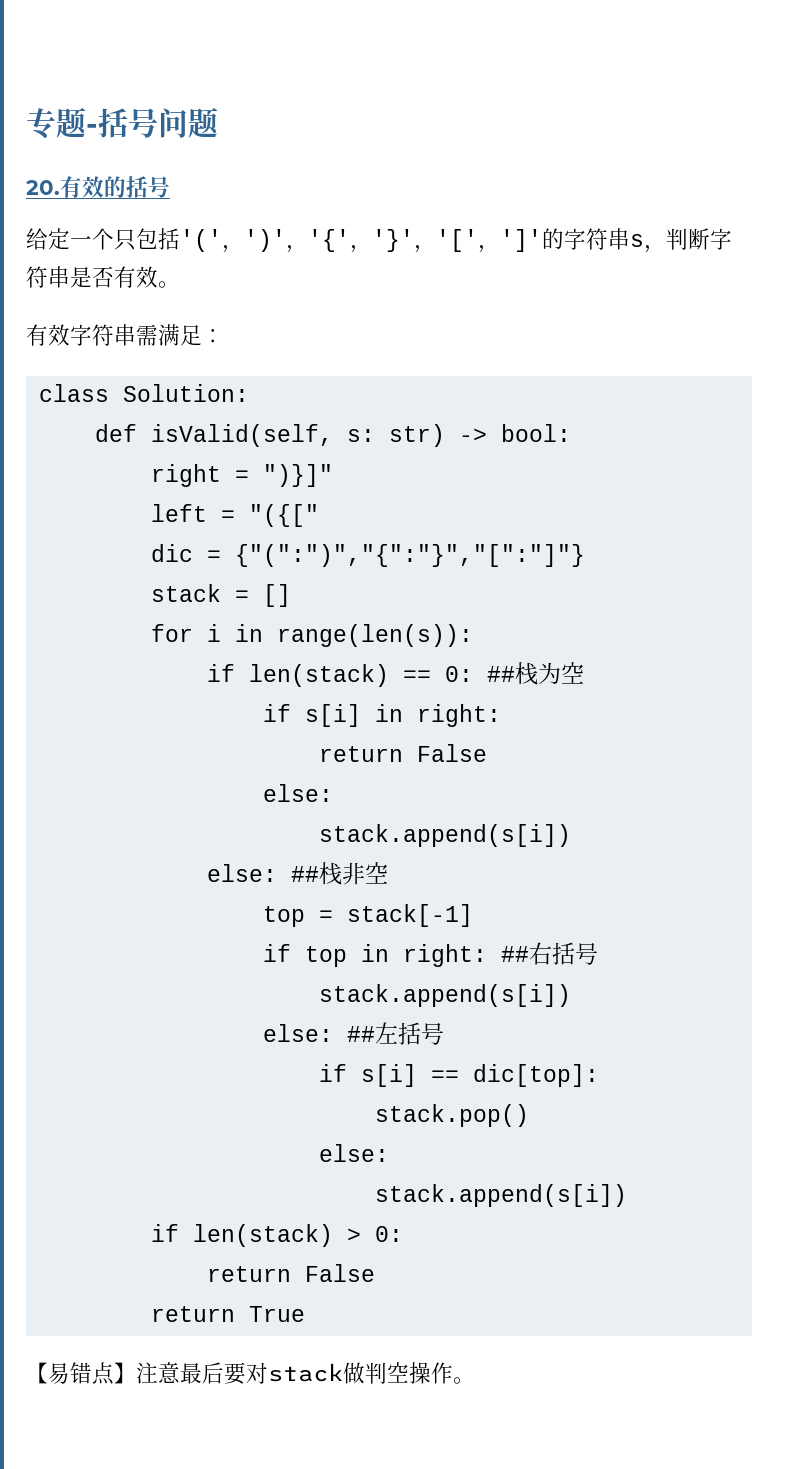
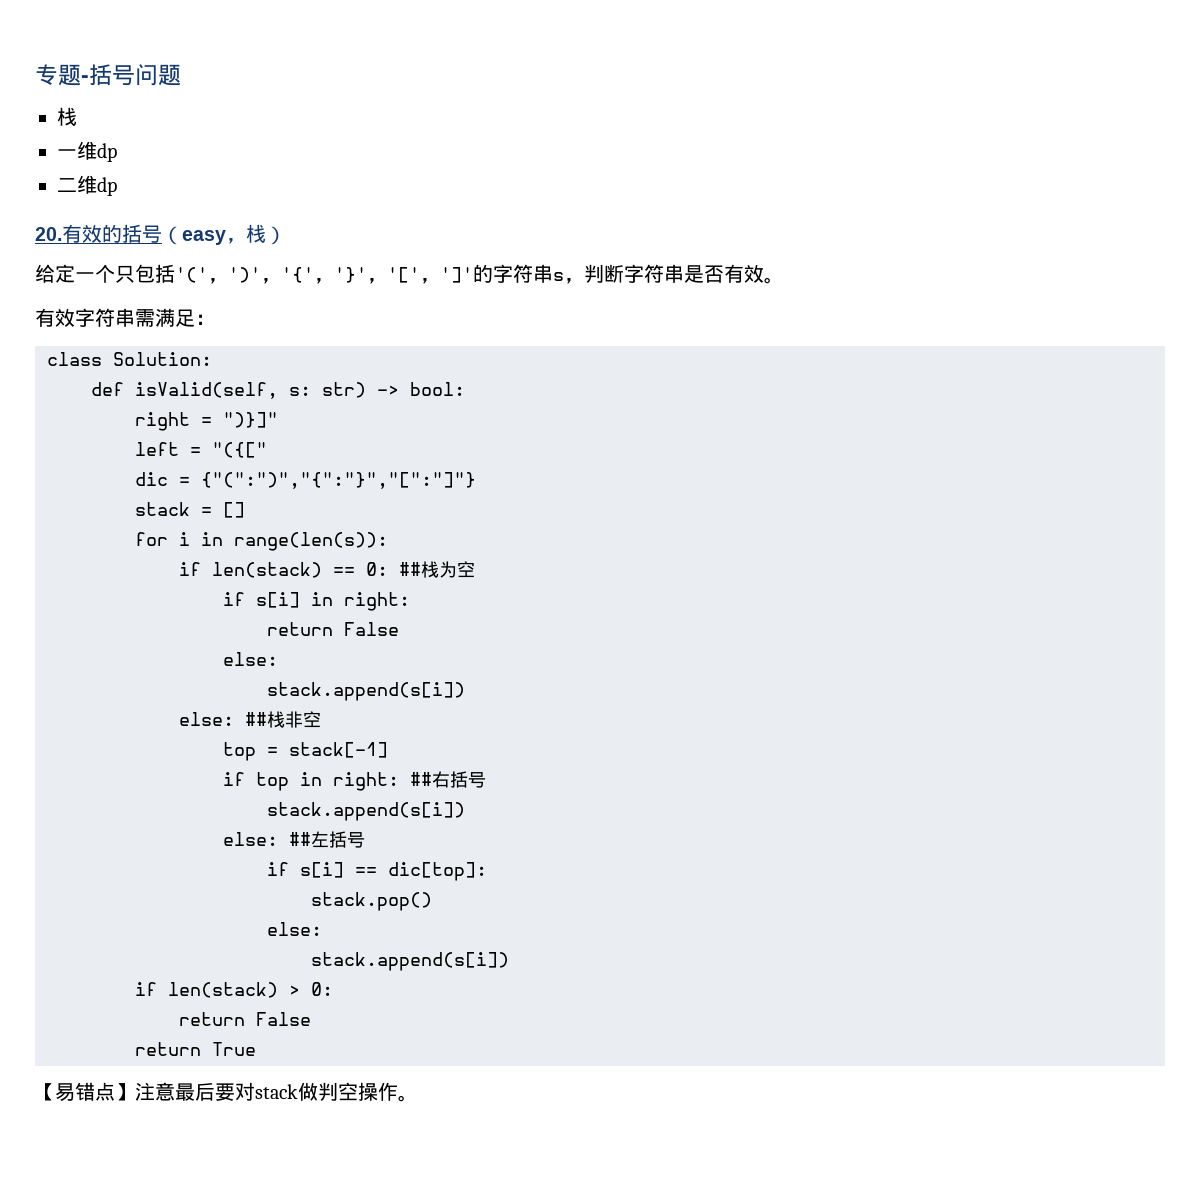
  专题-括号问题
+ 栈
+ 一维dp
+ 二维dp
- 20.有效的括号
+ 20.有效的括号（easy，栈）

